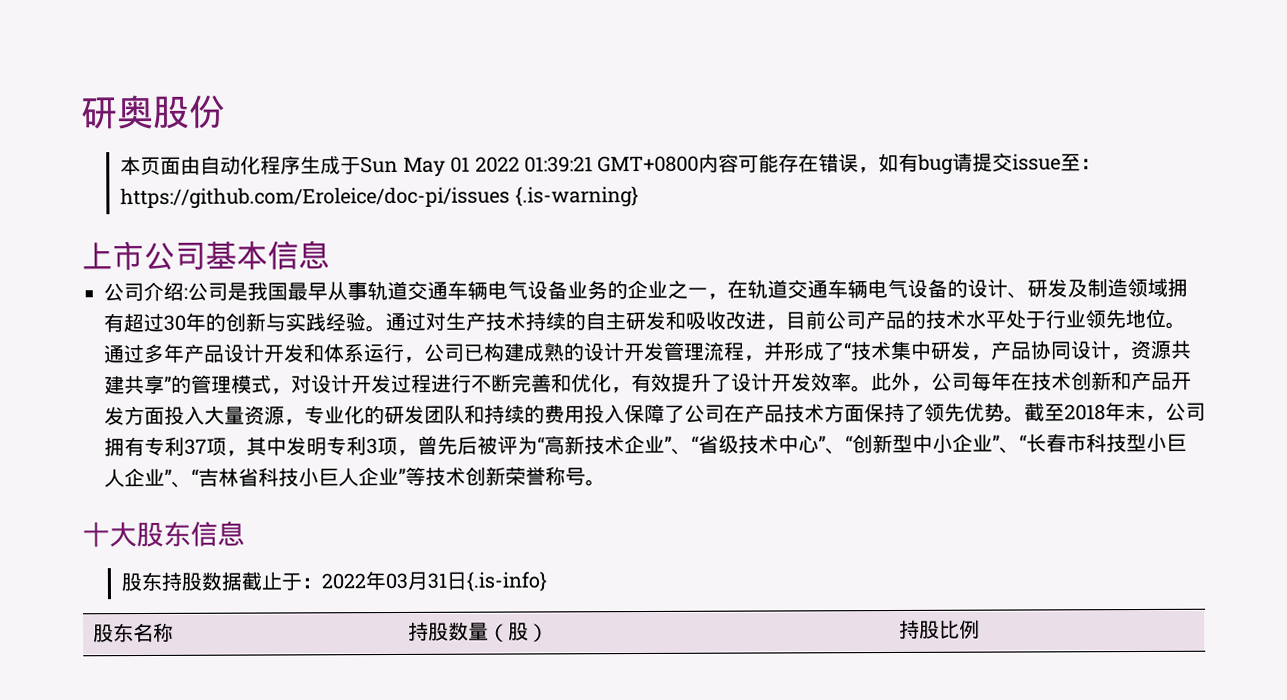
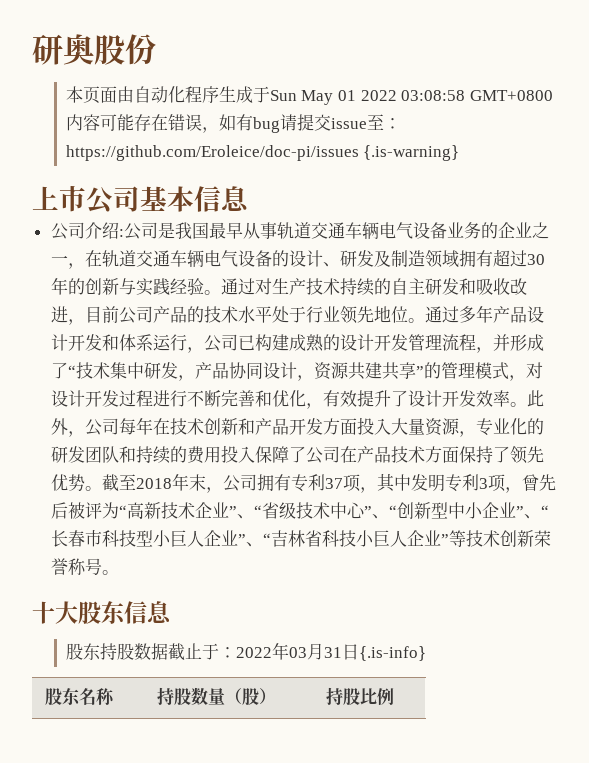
- 本页面由自动化程序生成于Sun May 01 2022 01:39:21 GMT+0800内容可能存在错误，如有bug请提交issue至：https://github.com/Eroleice/doc-pi/issues {.is-warning}
+ 本页面由自动化程序生成于Sun May 01 2022 03:08:58 GMT+0800内容可能存在错误，如有bug请提交issue至：https://github.com/Eroleice/doc-pi/issues {.is-warning}

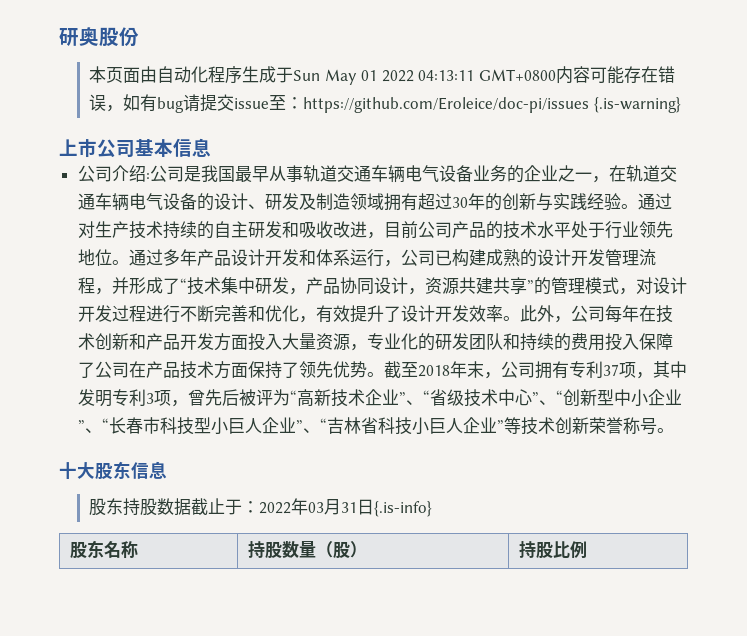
- 本页面由自动化程序生成于Sun May 01 2022 03:08:58 GMT+0800内容可能存在错误，如有bug请提交issue至：https://github.com/Eroleice/doc-pi/issues {.is-warning}
+ 本页面由自动化程序生成于Sun May 01 2022 04:13:11 GMT+0800内容可能存在错误，如有bug请提交issue至：https://github.com/Eroleice/doc-pi/issues {.is-warning}

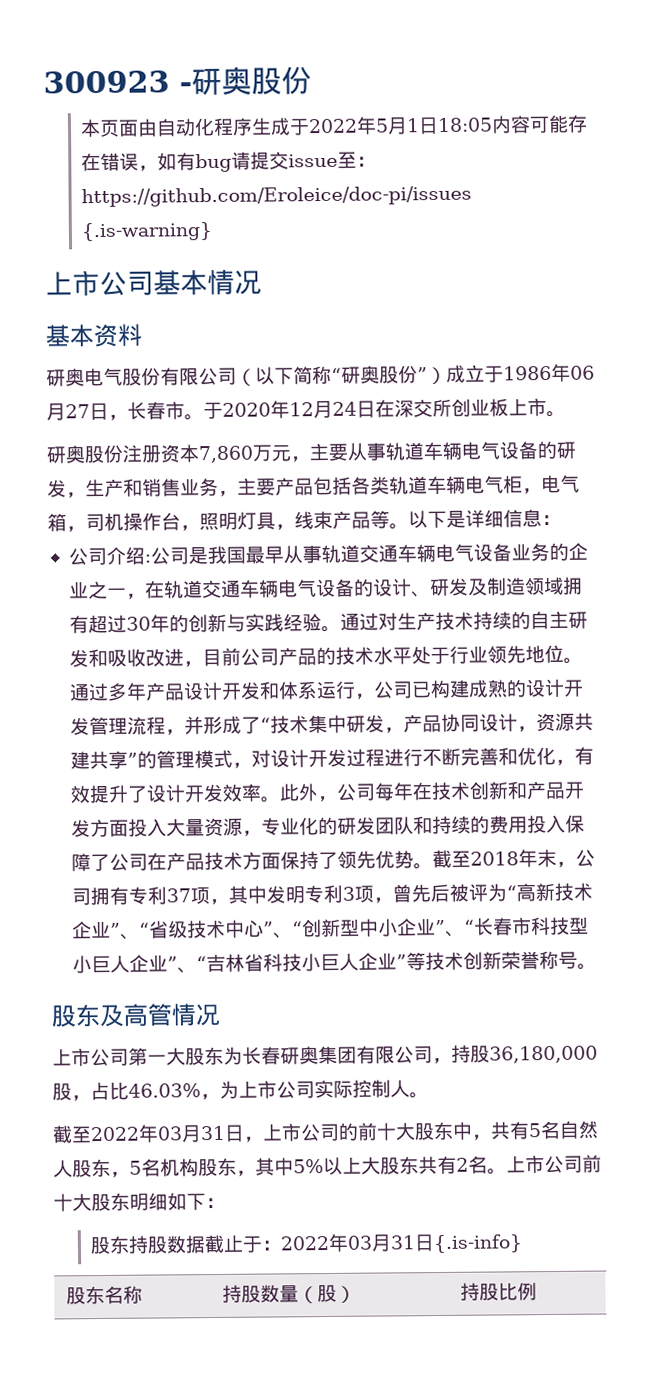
- 研奥股份
+ 300923 -研奥股份
- 本页面由自动化程序生成于Sun May 01 2022 04:13:11 GMT+0800内容可能存在错误，如有bug请提交issue至：https://github.com/Eroleice/doc-pi/issues {.is-warning}
+ 本页面由自动化程序生成于2022年5月1日18:05内容可能存在错误，如有bug请提交issue至：https://github.com/Eroleice/doc-pi/issues {.is-warning}
- 上市公司基本信息
+ 上市公司基本情况
+ 基本资料
+ 研奥电气股份有限公司（以下简称“研奥股份”）成立于1986年06月27日，长春市。于2020年12月24日在深交所创业板上市。
+ 研奥股份注册资本7,860万元，主要从事轨道车辆电气设备的研发，生产和销售业务，主要产品包括各类轨道车辆电气柜，电气箱，司机操作台，照明灯具，线束产品等。以下是详细信息：
- 十大股东信息
+ 股东及高管情况
+ 上市公司第一大股东为长春研奥集团有限公司，持股36,180,000股，占比46.03%，为上市公司实际控制人。
+ 截至2022年03月31日，上市公司的前十大股东中，共有5名自然人股东，5名机构股东，其中5%以上大股东共有2名。上市公司前十大股东明细如下：

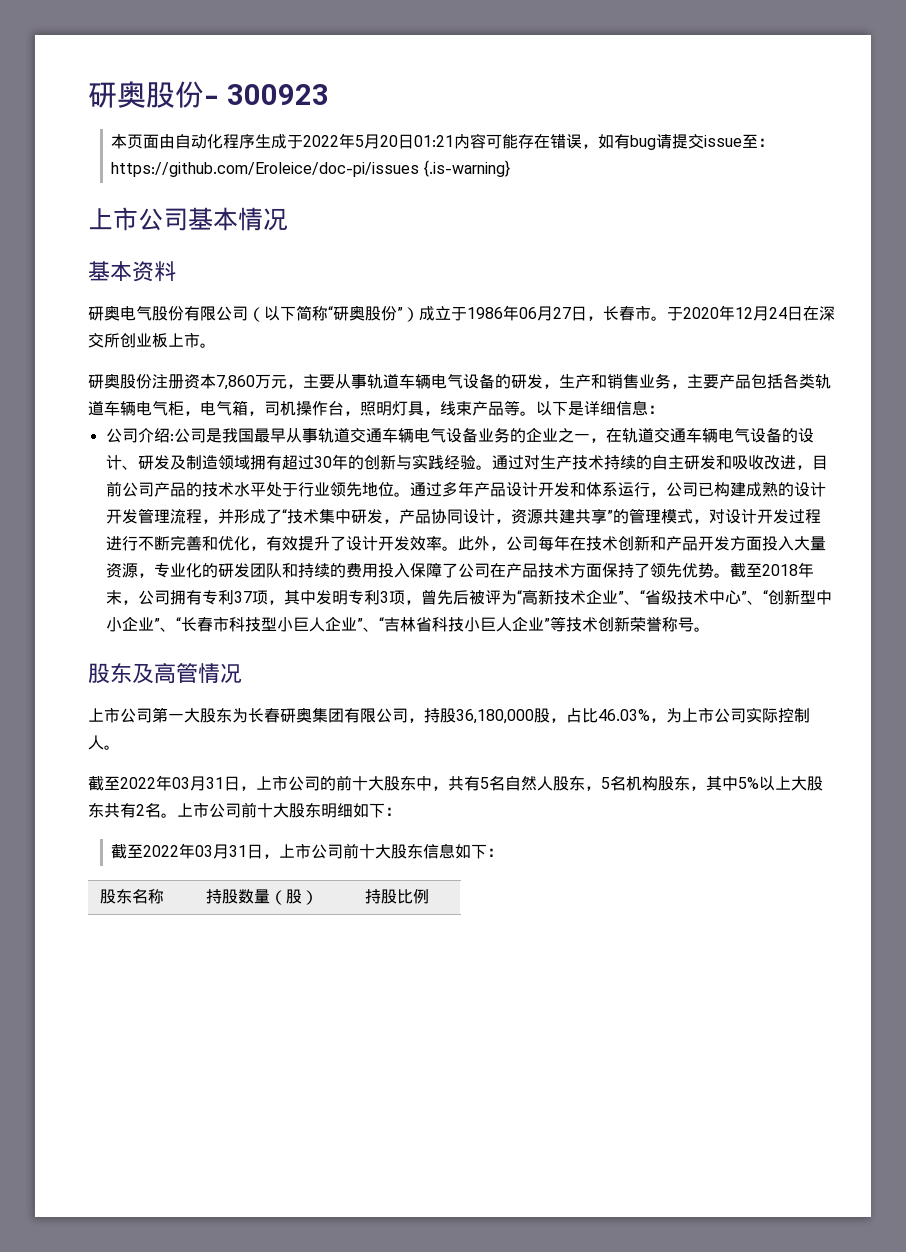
- 300923 -研奥股份
+ 研奥股份- 300923
- 本页面由自动化程序生成于2022年5月1日18:05内容可能存在错误，如有bug请提交issue至：https://github.com/Eroleice/doc-pi/issues {.is-warning}
+ 本页面由自动化程序生成于2022年5月20日01:21内容可能存在错误，如有bug请提交issue至：https://github.com/Eroleice/doc-pi/issues {.is-warning}
- 股东持股数据截止于：2022年03月31日{.is-info}
+ 截至2022年03月31日，上市公司前十大股东信息如下：

